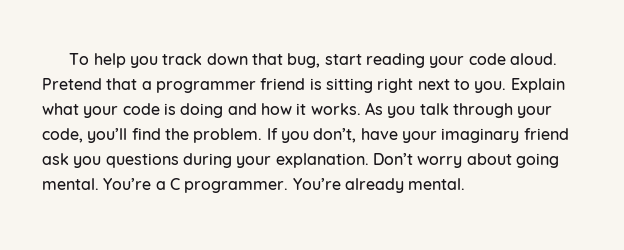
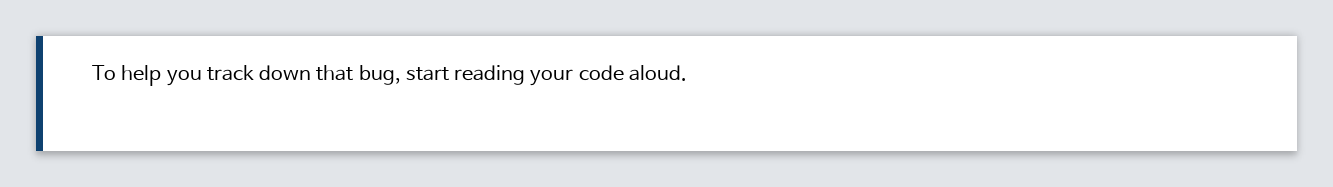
- Pretend that a programmer friend is sitting right next to you. Explain what your code is doing and how it works. As you talk through your code, you’ll find the problem. If you don’t, have your imaginary friend ask you questions during your explanation. Don’t worry about going mental. You’re a C programmer. You’re already mental.

